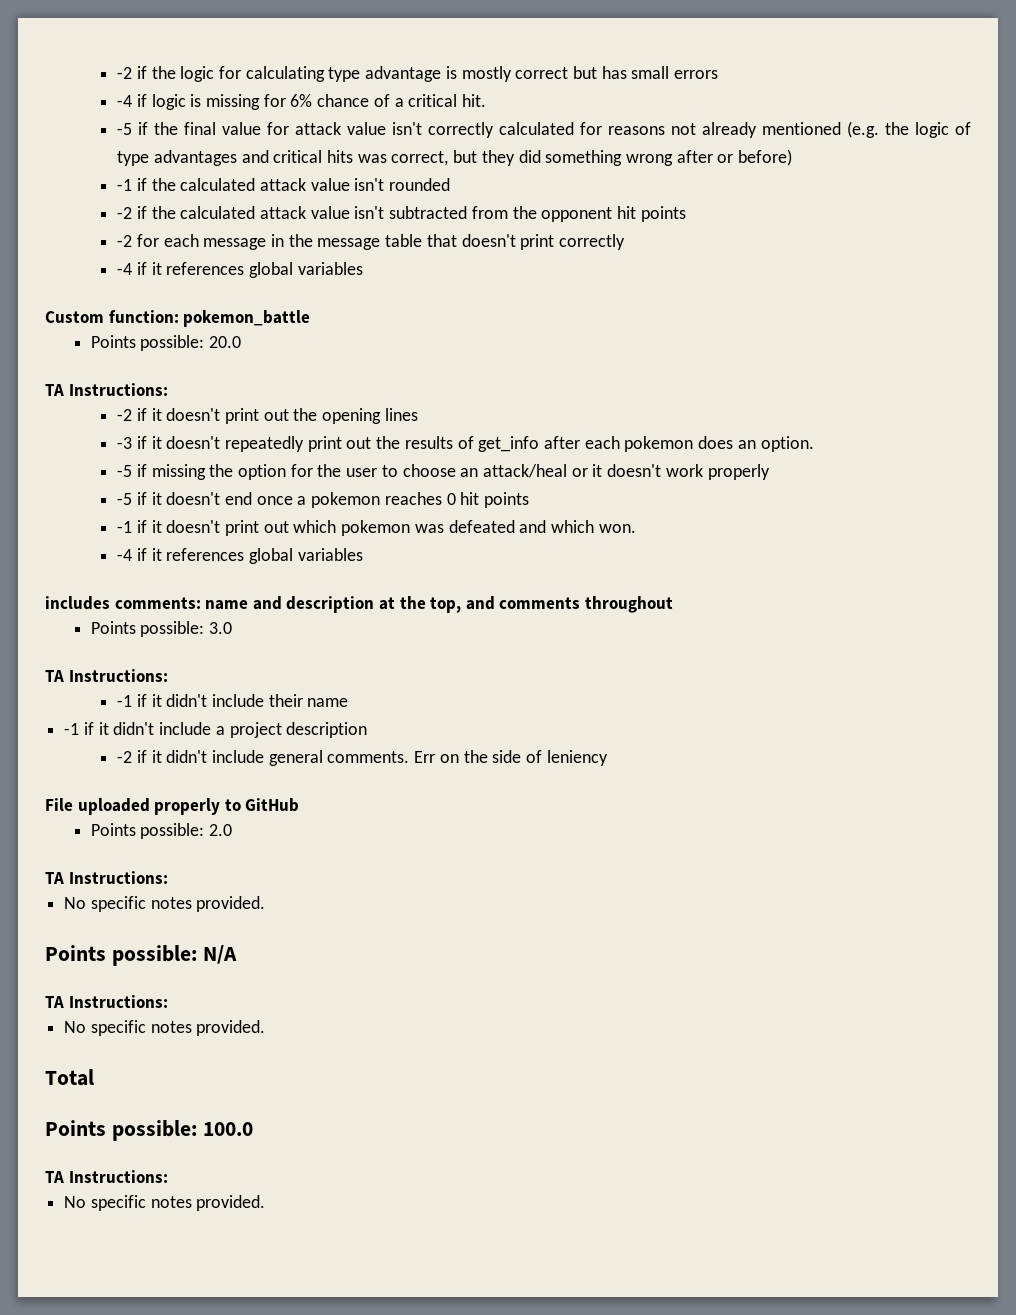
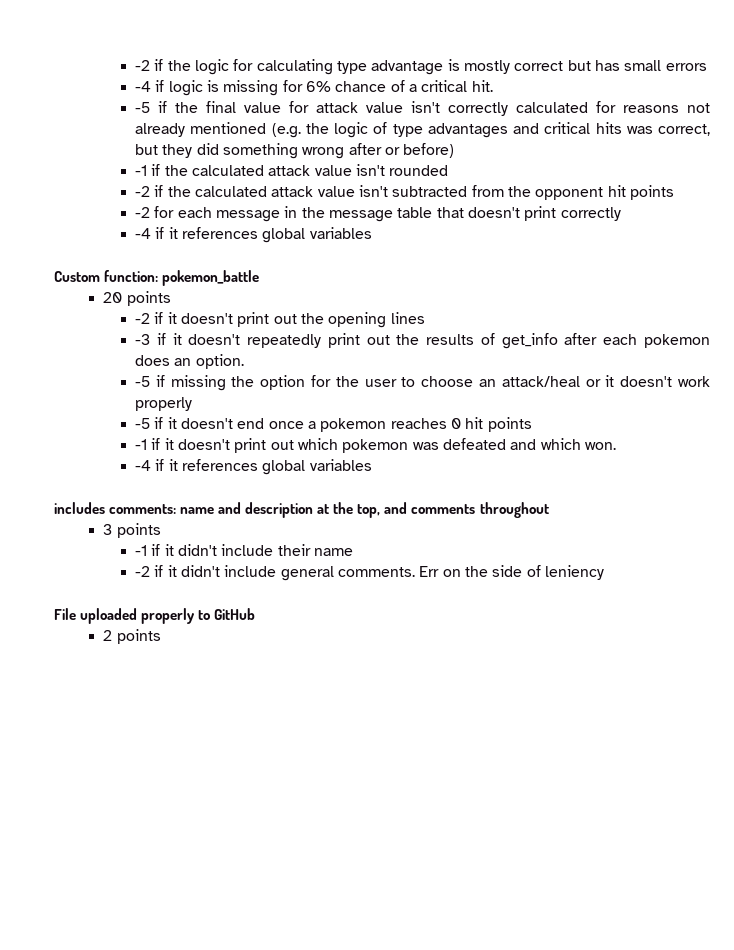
- Points possible: 20.0
- TA Instructions:
+ 20 points
- Points possible: 3.0
- TA Instructions:
+ 3 points
- -1 if it didn't include a project description
- Points possible: 2.0
- TA Instructions:
- No specific notes provided.
- Points possible: N/A
- TA Instructions:
- No specific notes provided.
- Total
- Points possible: 100.0
- TA Instructions:
- No specific notes provided.
+ 2 points

